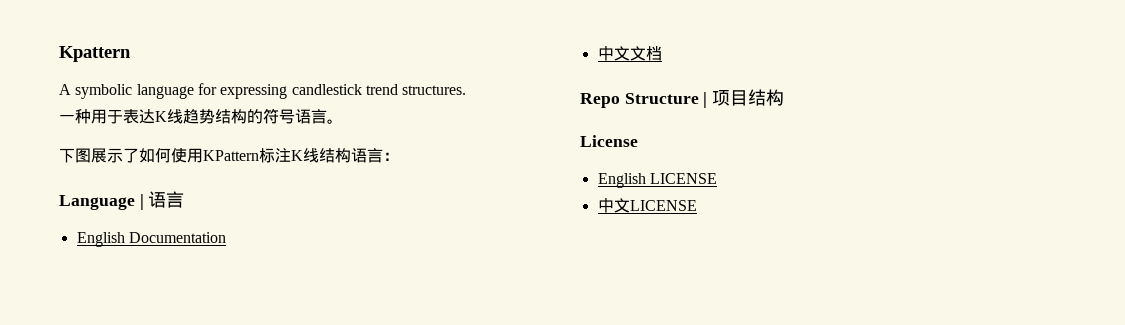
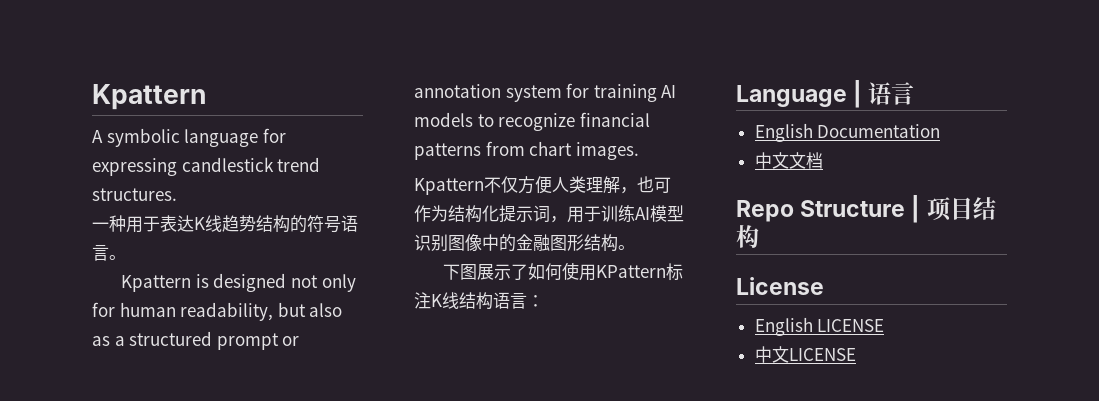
+ Kpattern is designed not only for human readability, but also as a structured prompt or annotation system for training AI models to recognize financial patterns from chart images.
+ Kpattern不仅方便人类理解，也可作为结构化提示词，用于训练AI模型识别图像中的金融图形结构。

